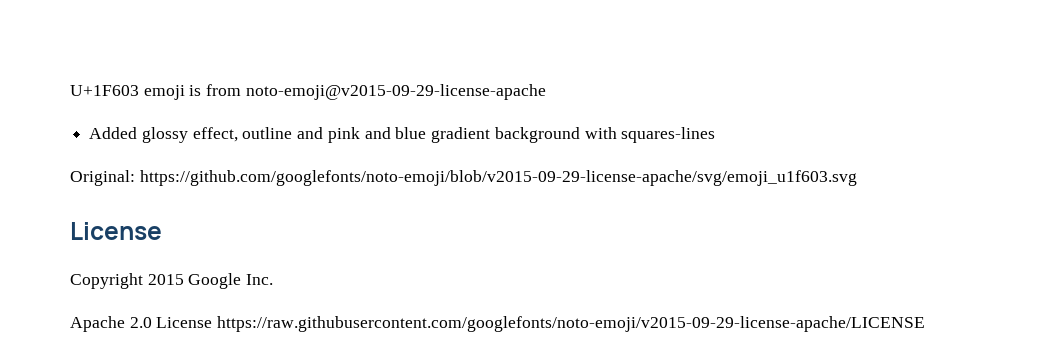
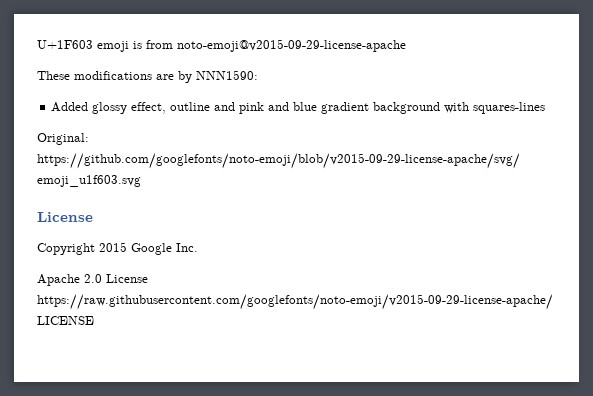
+ These modifications are by NNN1590:

